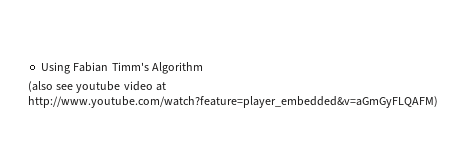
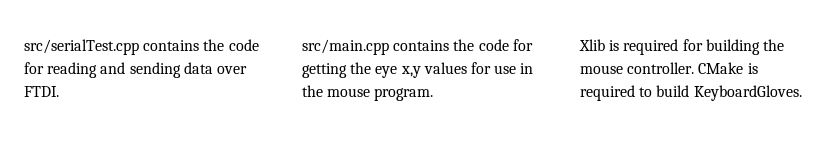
- Using Fabian Timm's Algorithm
- (also see youtube video at http://www.youtube.com/watch?feature=player_embedded&v=aGmGyFLQAFM)
+ src/serialTest.cpp contains the code for reading and sending data over FTDI.
+ src/main.cpp contains the code for getting the eye x,y values for use in the mouse program.
+ Xlib is required for building the mouse controller. CMake is required to build KeyboardGloves.

